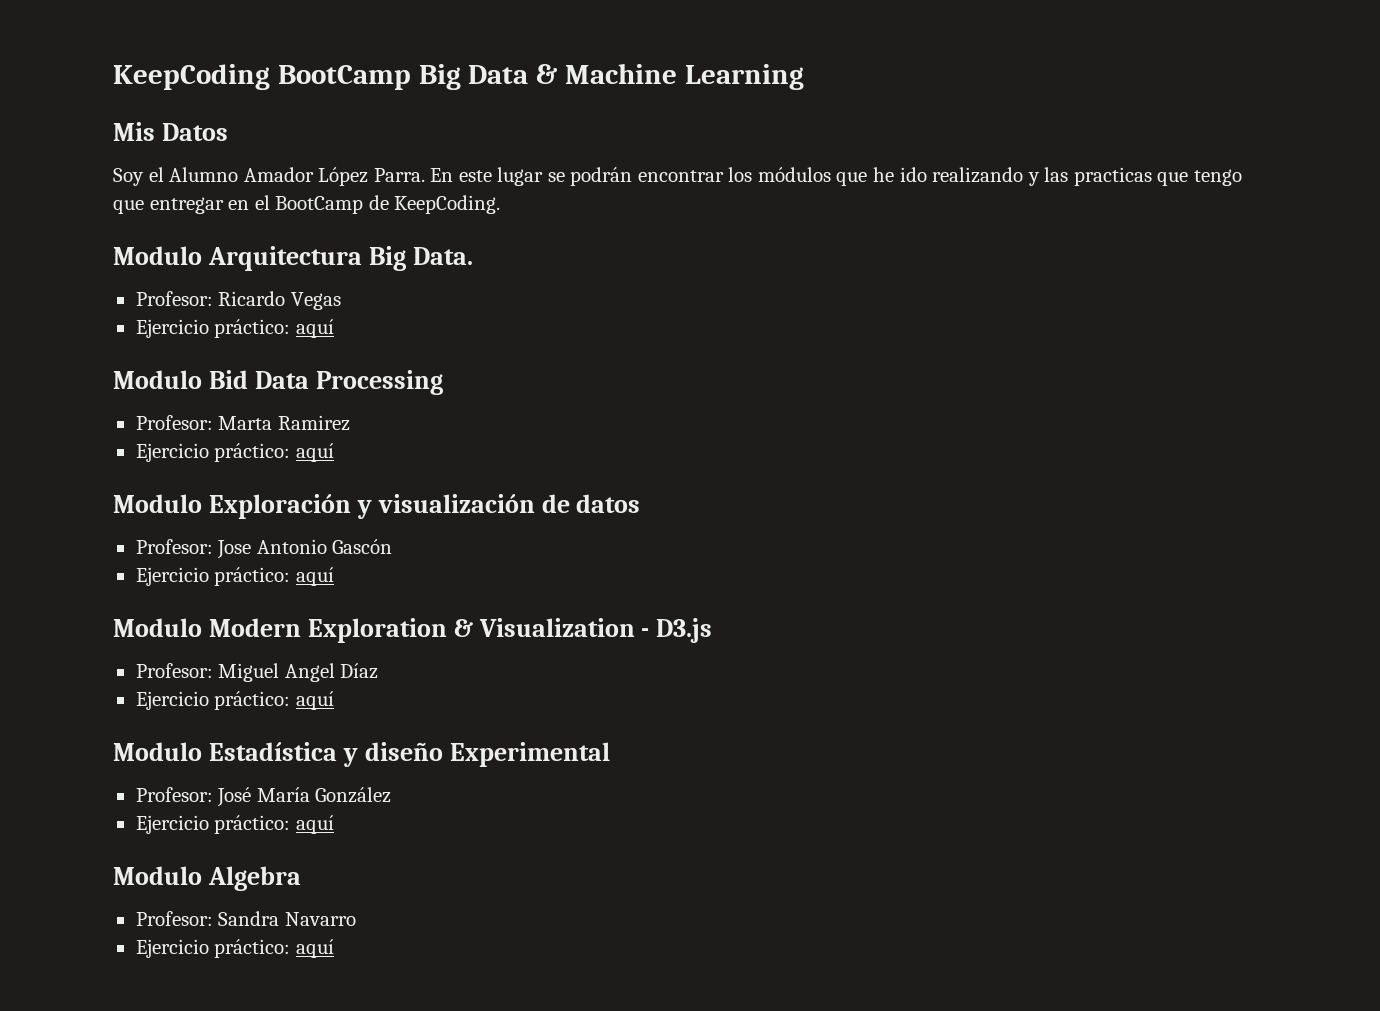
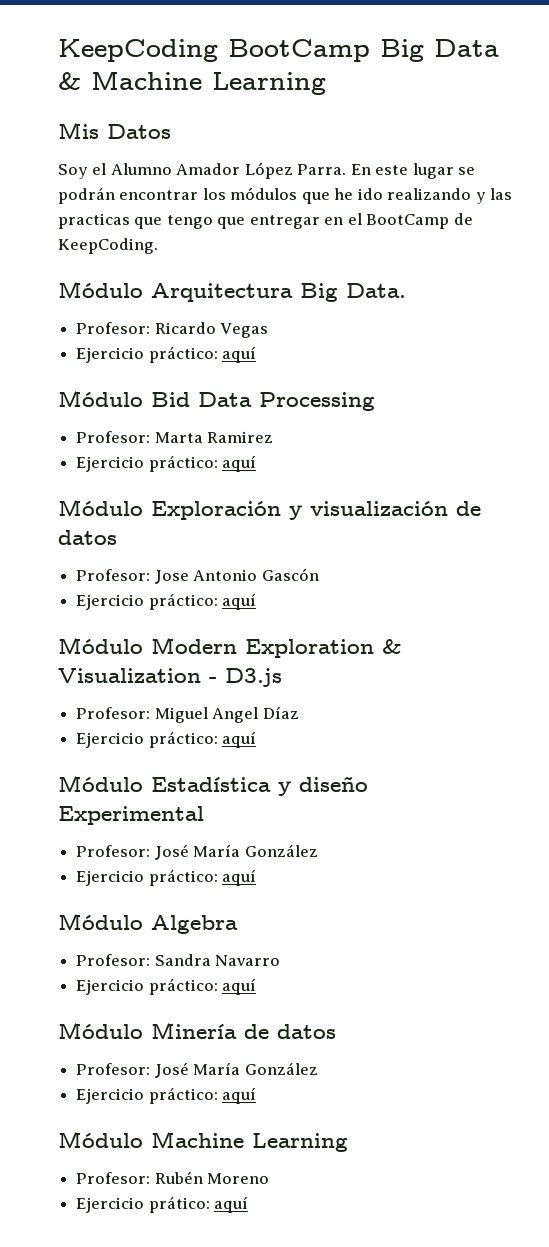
- Modulo Arquitectura Big Data.
+ Módulo Arquitectura Big Data.
- Modulo Bid Data Processing
+ Módulo Bid Data Processing
- Modulo Exploración y visualización de datos
+ Módulo Exploración y visualización de datos
- Modulo Modern Exploration & Visualization - D3.js
+ Módulo Modern Exploration & Visualization - D3.js
- Modulo Estadística y diseño Experimental
+ Módulo Estadística y diseño Experimental
- Modulo Algebra
+ Módulo Algebra
+ Módulo Minería de datos
+ Profesor: José María González
+ Ejercicio práctico: aquí
+ Módulo Machine Learning
+ Profesor: Rubén Moreno
+ Ejercicio prático: aquí

